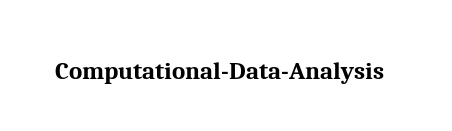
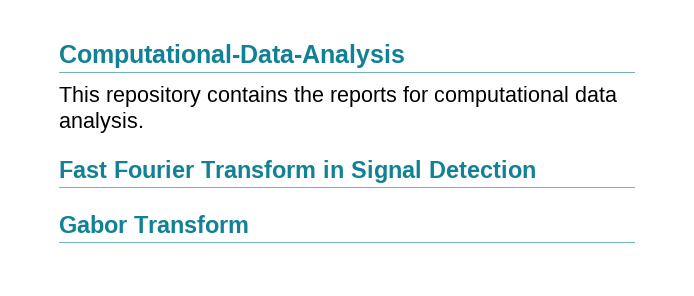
+ This repository contains the reports for computational data analysis.
+ Fast Fourier Transform in Signal Detection
+ Gabor Transform

